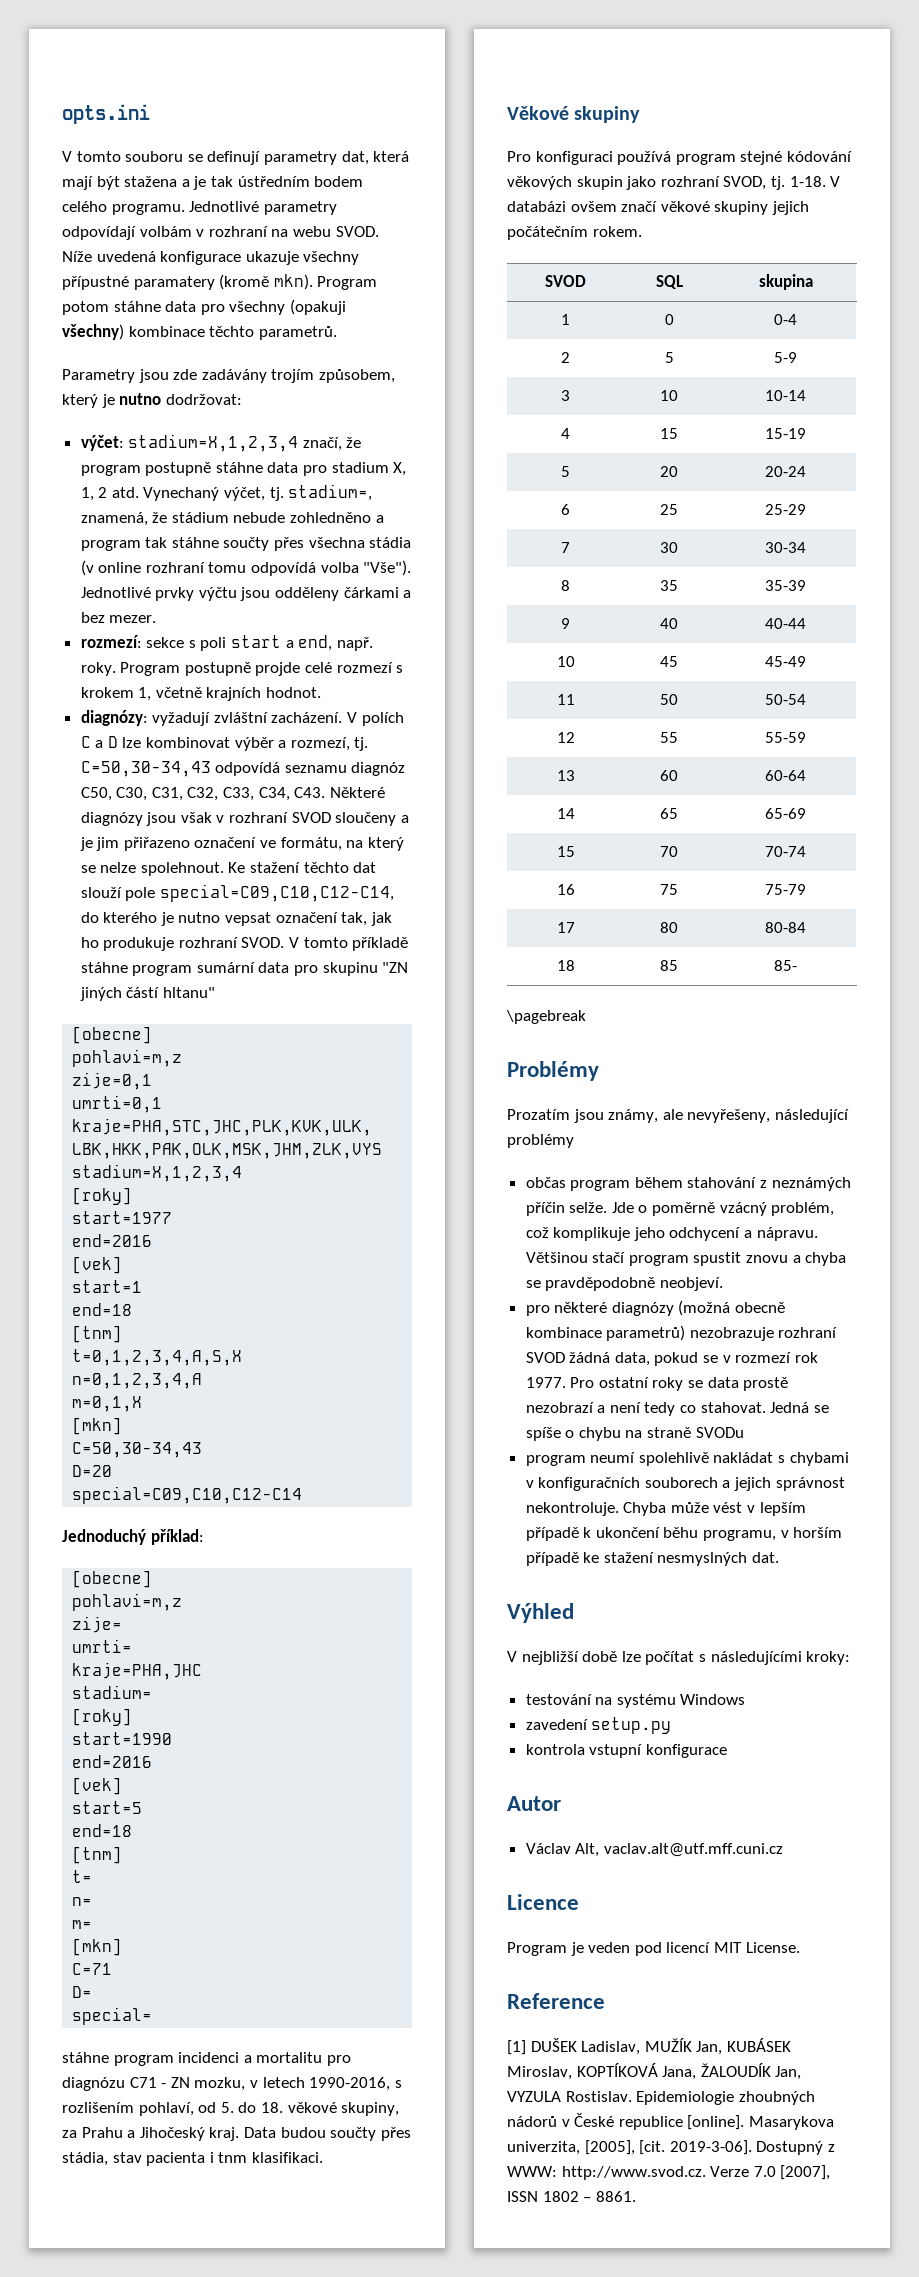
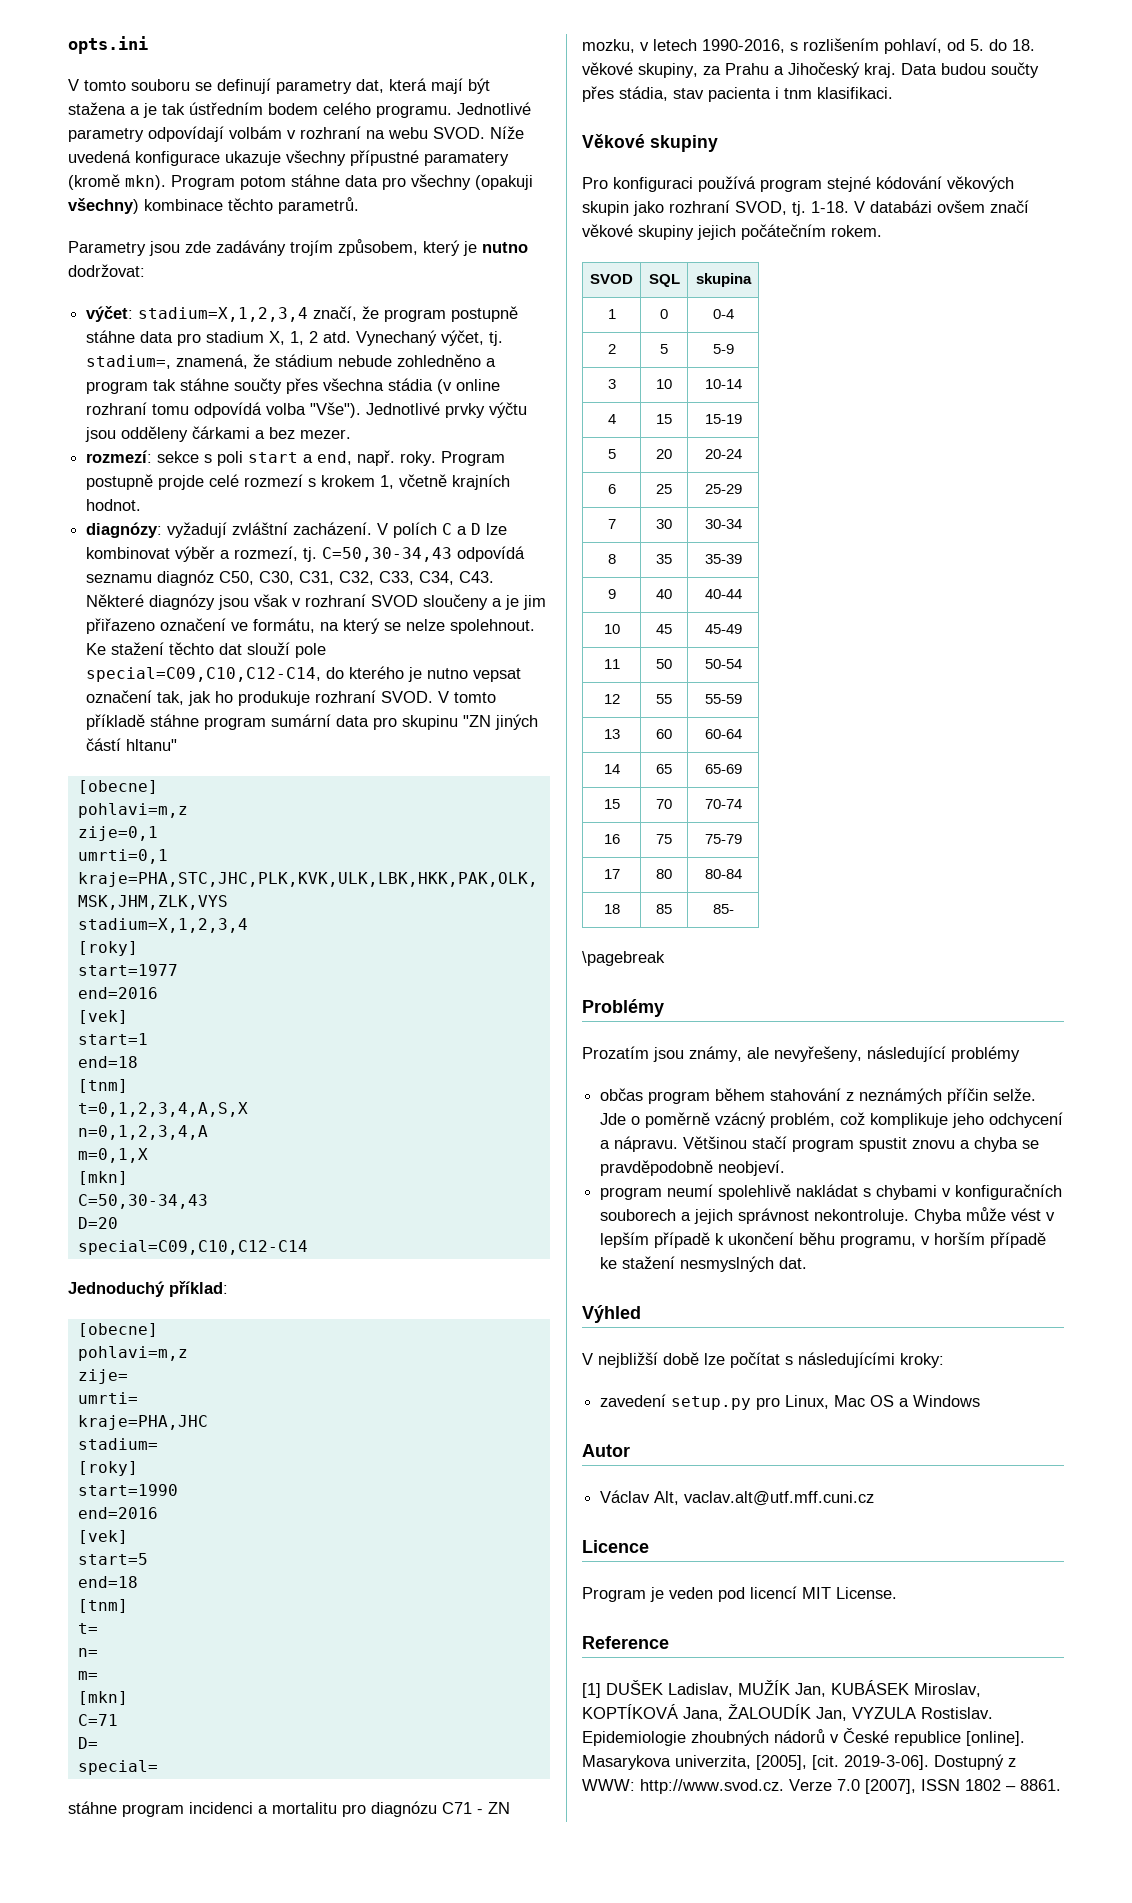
- pro některé diagnózy (možná obecně kombinace parametrů) nezobrazuje rozhraní SVOD žádná data, pokud se v rozmezí rok 1977. Pro ostatní roky se data prostě nezobrazí a není tedy co stahovat. Jedná se spíše o chybu na straně SVODu
- testování na systému Windows
- zavedení setup.py
- kontrola vstupní konfigurace
+ zavedení setup.py pro Linux, Mac OS a Windows

